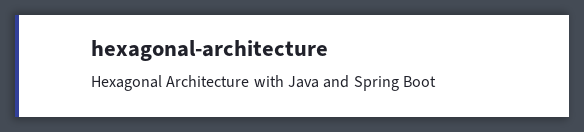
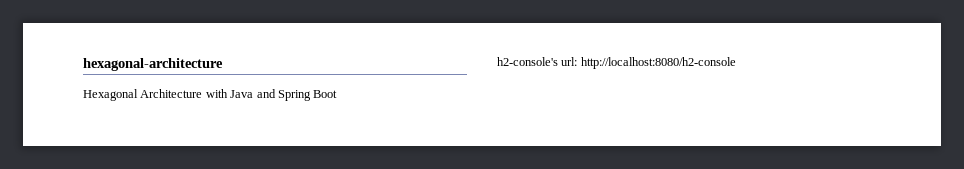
+ h2-console's url: http://localhost:8080/h2-console

